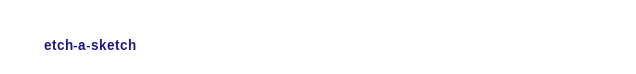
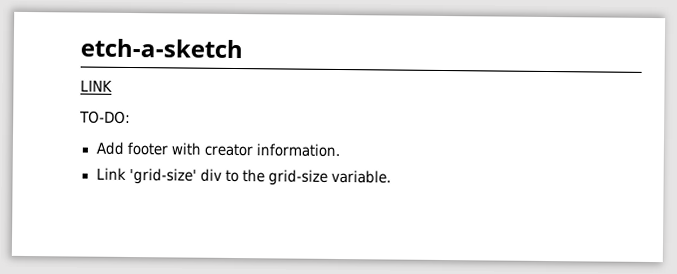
+ LINK
+ TO-DO:
+ Add footer with creator information.
+ Link 'grid-size' div to the grid-size variable.

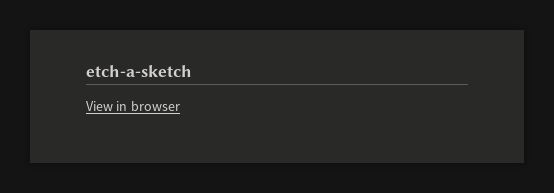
- LINK
- TO-DO:
- Add footer with creator information.
- Link 'grid-size' div to the grid-size variable.
+ View in browser

